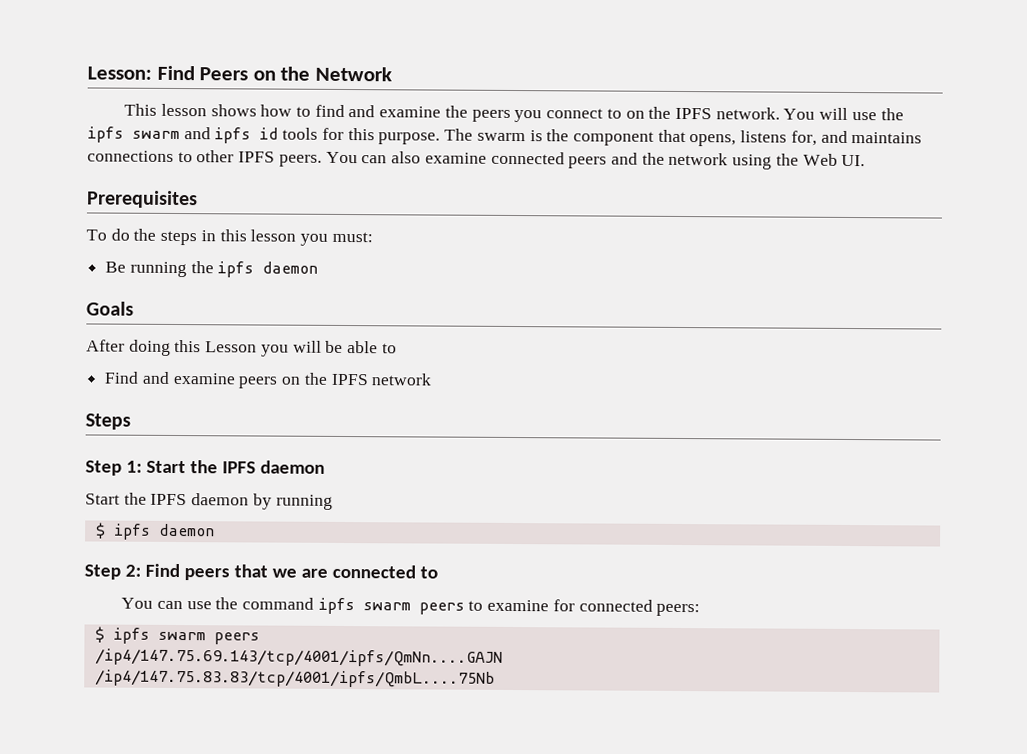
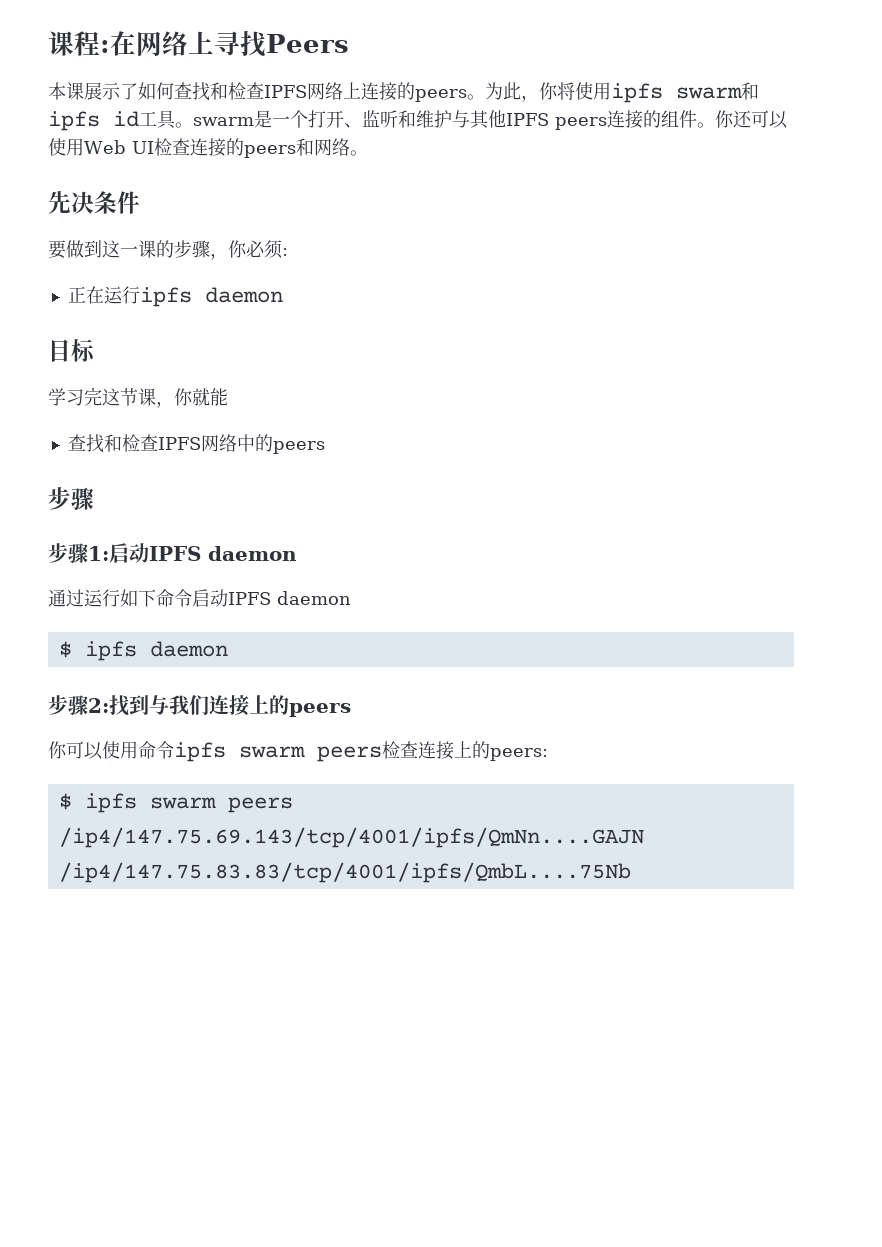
- Lesson: Find Peers on the Network
- This lesson shows how to find and examine the peers you connect to on the IPFS network. You will use the ipfs swarm and ipfs id tools for this purpose. The swarm is the component that opens, listens for, and maintains connections to other IPFS peers. You can also examine connected peers and the network using the Web UI.
- Prerequisites
- To do the steps in this lesson you must:
- Be running the ipfs daemon
- Goals
- After doing this Lesson you will be able to
- Find and examine peers on the IPFS network
- Steps
- Step 1: Start the IPFS daemon
- Start the IPFS daemon by running
+ 课程:在网络上寻找Peers
+ 本课展示了如何查找和检查IPFS网络上连接的peers。为此，你将使用ipfs swarm和ipfs id工具。swarm是一个打开、监听和维护与其他IPFS peers连接的组件。你还可以使用Web UI检查连接的peers和网络。
+ 先决条件
+ 要做到这一课的步骤，你必须:
+ 正在运行ipfs daemon
+ 目标
+ 学习完这节课，你就能
+ 查找和检查IPFS网络中的peers
+ 步骤
+ 步骤1:启动IPFS daemon
+ 通过运行如下命令启动IPFS daemon
- Step 2: Find peers that we are connected to
- You can use the command ipfs swarm peers to examine for connected peers:
+ 步骤2:找到与我们连接上的peers
+ 你可以使用命令ipfs swarm peers检查连接上的peers:

